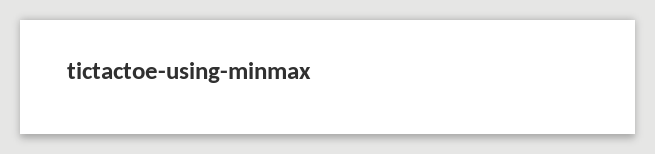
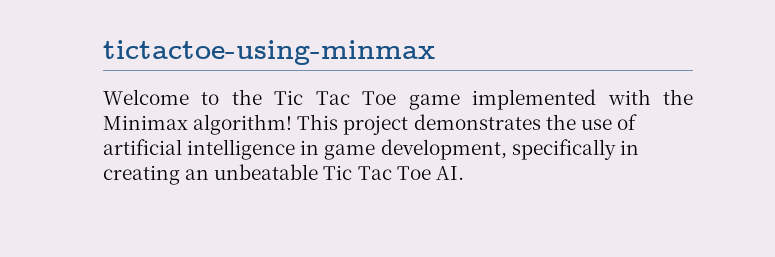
+ Welcome to the Tic Tac Toe game implemented with the Minimax algorithm! This project demonstrates the use of artificial intelligence in game development, specifically in creating an unbeatable Tic Tac Toe AI.

